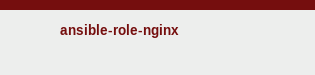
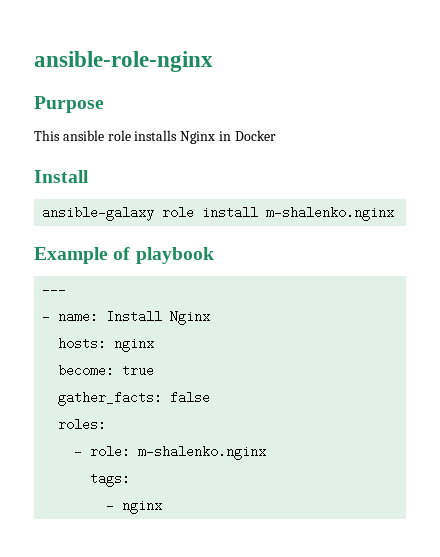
+ Purpose
+ This ansible role installs Nginx in Docker
+ Install
+ ansible-galaxy role install m-shalenko.nginx
+ Example of playbook
+ ---
+ - name: Install Nginx
+ hosts: nginx
+ become: true
+ gather_facts: false
+ roles:
+ - role: m-shalenko.nginx
+ tags:
+ - nginx

